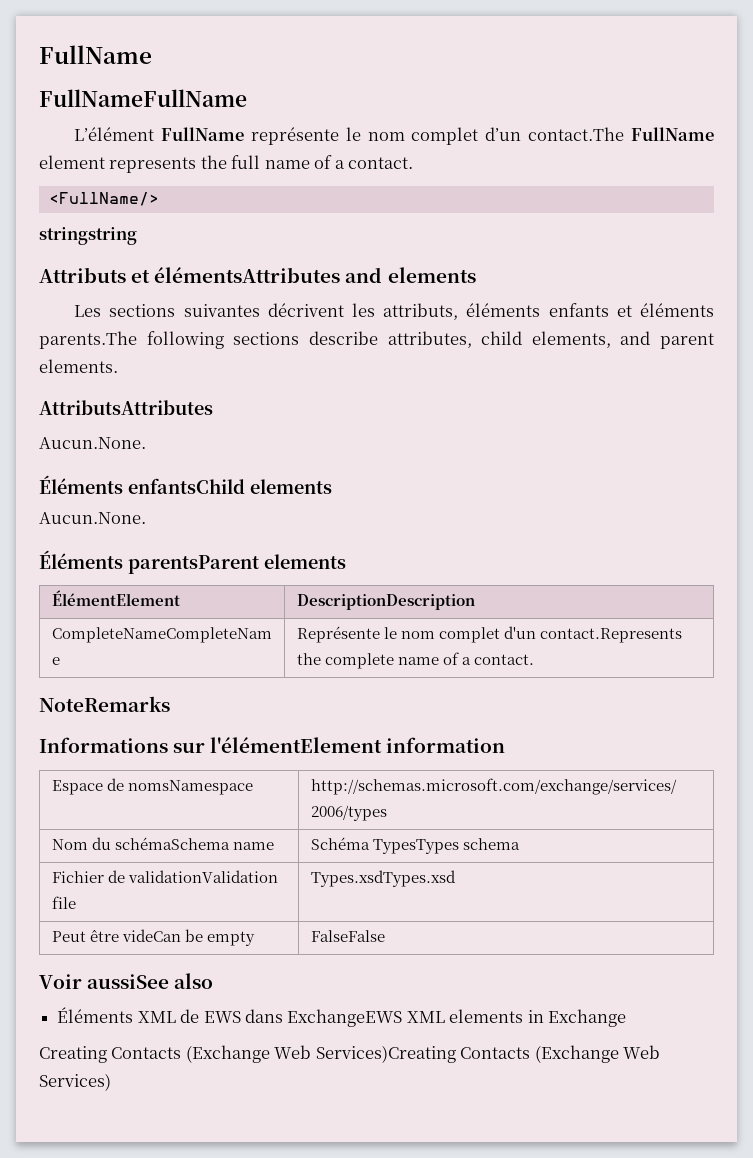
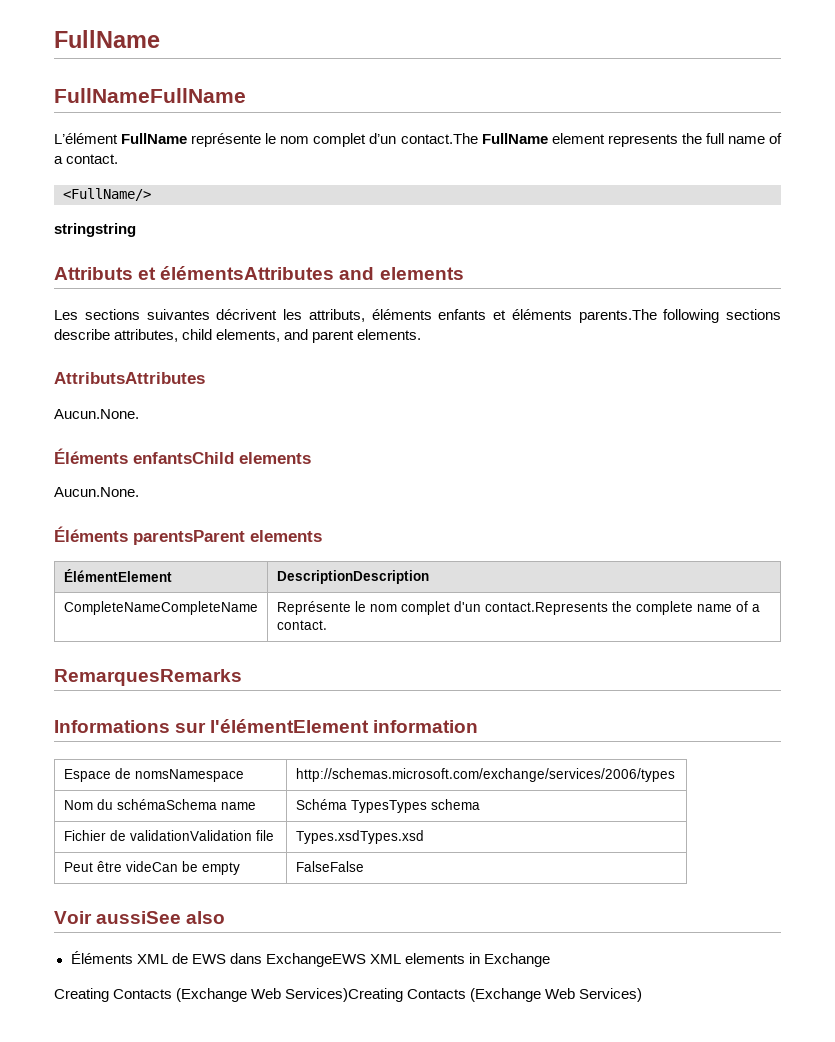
- NoteRemarks
+ RemarquesRemarks

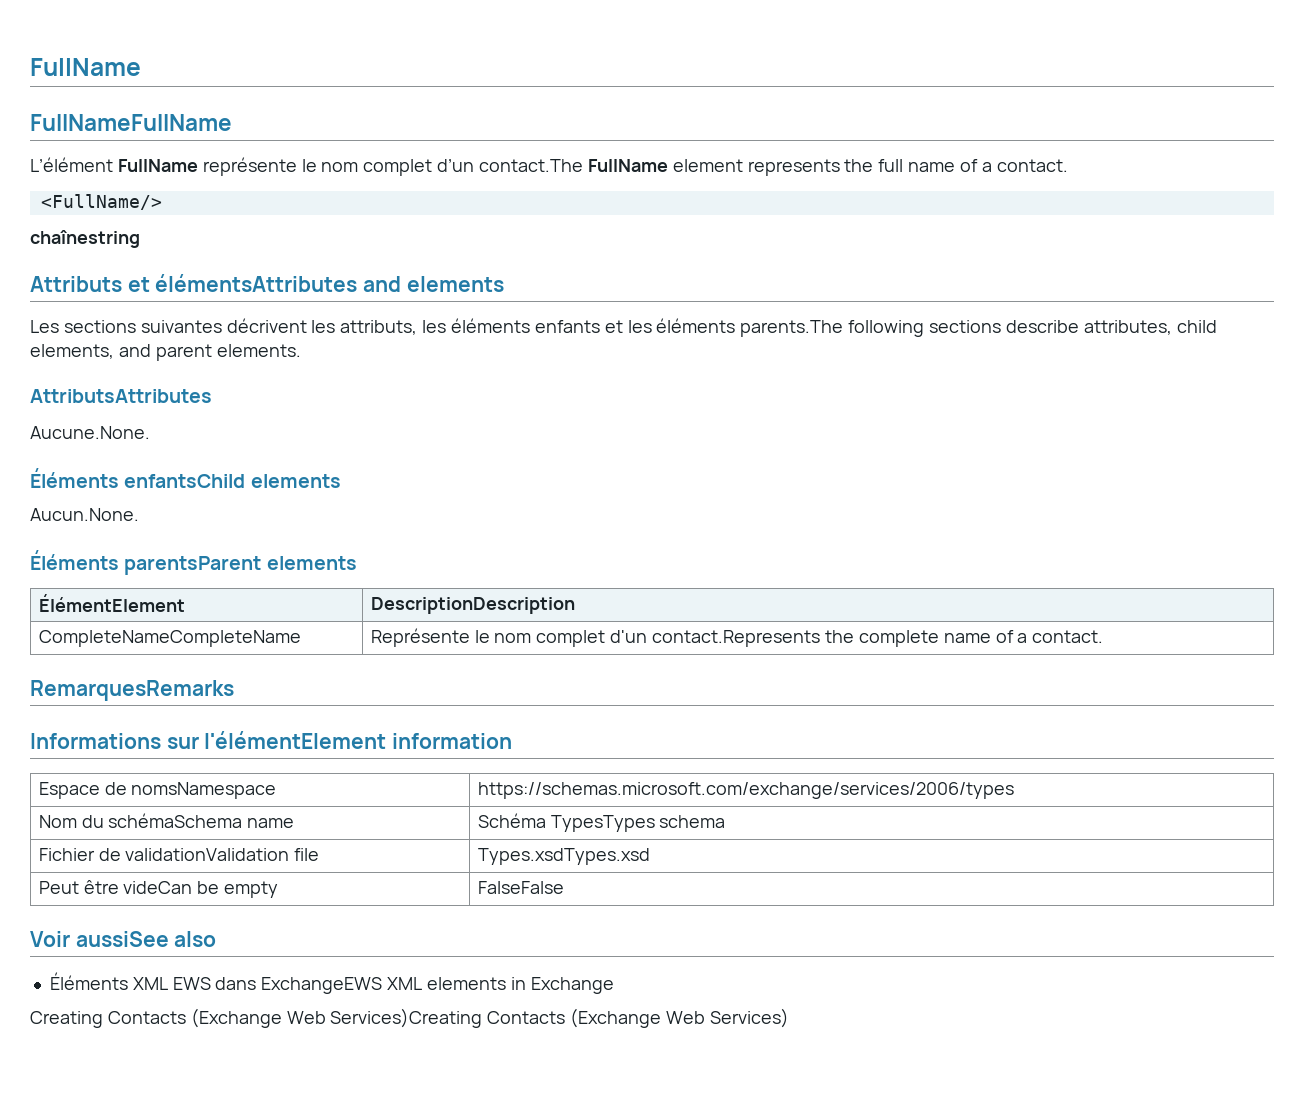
- stringstring
+ chaînestring
- Les sections suivantes décrivent les attributs, éléments enfants et éléments parents.The following sections describe attributes, child elements, and parent elements.
+ Les sections suivantes décrivent les attributs, les éléments enfants et les éléments parents.The following sections describe attributes, child elements, and parent elements.
  AttributsAttributes
- Aucun.None.
+ Aucune.None.
- Espace de nomsNamespace | http://schemas.microsoft.com/exchange/services/2006/types
+ Espace de nomsNamespace | https://schemas.microsoft.com/exchange/services/2006/types
- Éléments XML de EWS dans ExchangeEWS XML elements in Exchange
+ Éléments XML EWS dans ExchangeEWS XML elements in Exchange

